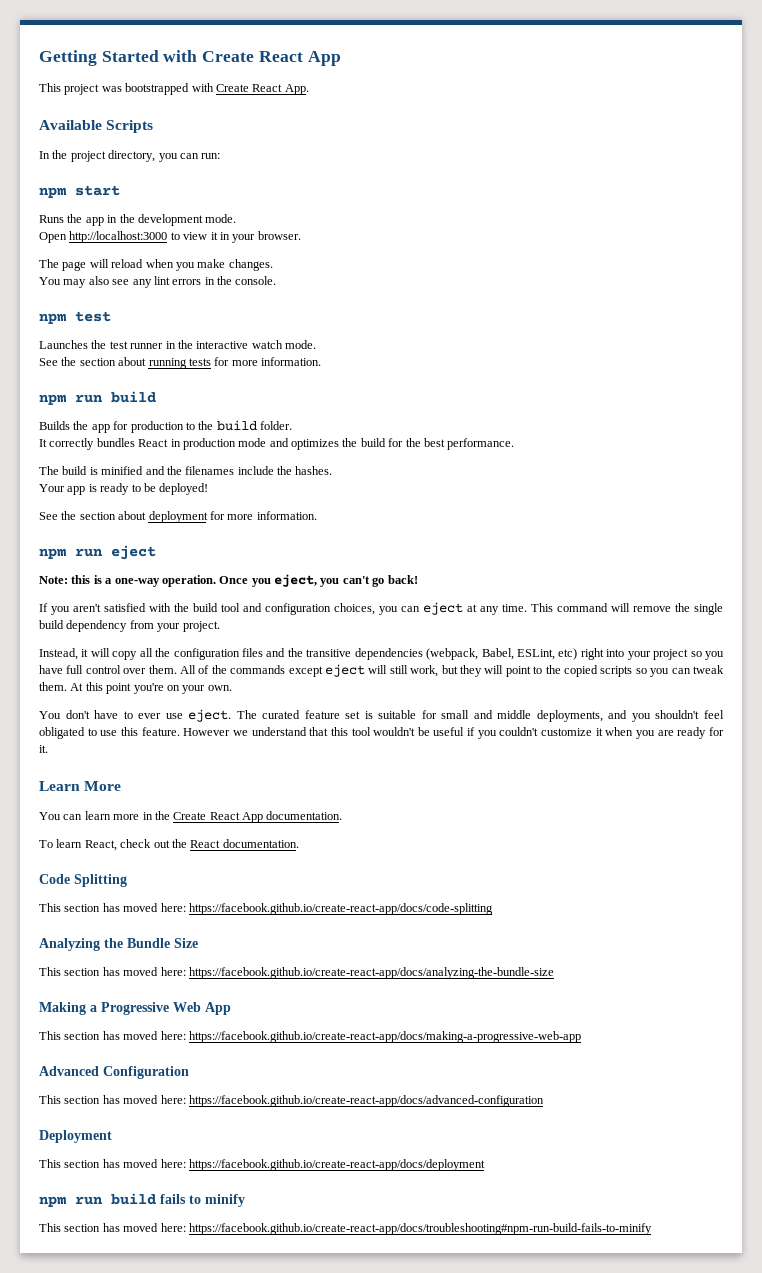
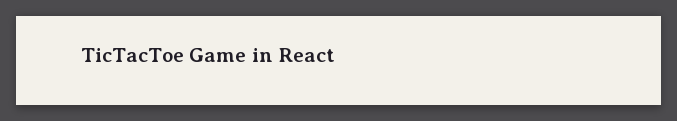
- Getting Started with Create React App
- This project was bootstrapped with Create React App.
- Available Scripts
- In the project directory, you can run:
- npm start
- Runs the app in the development mode.
- Open http://localhost:3000 to view it in your browser.
- The page will reload when you make changes.
- You may also see any lint errors in the console.
- npm test
- Launches the test runner in the interactive watch mode.
- See the section about running tests for more information.
- npm run build
- Builds the app for production to the build folder.
- It correctly bundles React in production mode and optimizes the build for the best performance.
- The build is minified and the filenames include the hashes.
- Your app is ready to be deployed!
- See the section about deployment for more information.
- npm run eject
- Note: this is a one-way operation. Once you eject, you can't go back!
- If you aren't satisfied with the build tool and configuration choices, you can eject at any time. This command will remove the single build dependency from your project.
- Instead, it will copy all the configuration files and the transitive dependencies (webpack, Babel, ESLint, etc) right into your project so you have full control over them. All of the commands except eject will still work, but they will point to the copied scripts so you can tweak them. At this point you're on your own.
- You don't have to ever use eject. The curated feature set is suitable for small and middle deployments, and you shouldn't feel obligated to use this feature. However we understand that this tool wouldn't be useful if you couldn't customize it when you are ready for it.
- Learn More
- You can learn more in the Create React App documentation.
- To learn React, check out the React documentation.
- Code Splitting
- This section has moved here: https://facebook.github.io/create-react-app/docs/code-splitting
- Analyzing the Bundle Size
- This section has moved here: https://facebook.github.io/create-react-app/docs/analyzing-the-bundle-size
- Making a Progressive Web App
- This section has moved here: https://facebook.github.io/create-react-app/docs/making-a-progressive-web-app
- Advanced Configuration
- This section has moved here: https://facebook.github.io/create-react-app/docs/advanced-configuration
- Deployment
- This section has moved here: https://facebook.github.io/create-react-app/docs/deployment
- npm run build fails to minify
- This section has moved here: https://facebook.github.io/create-react-app/docs/troubleshooting#npm-run-build-fails-to-minify
+ TicTacToe Game in React

